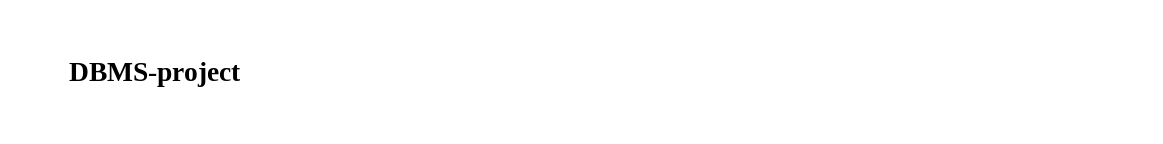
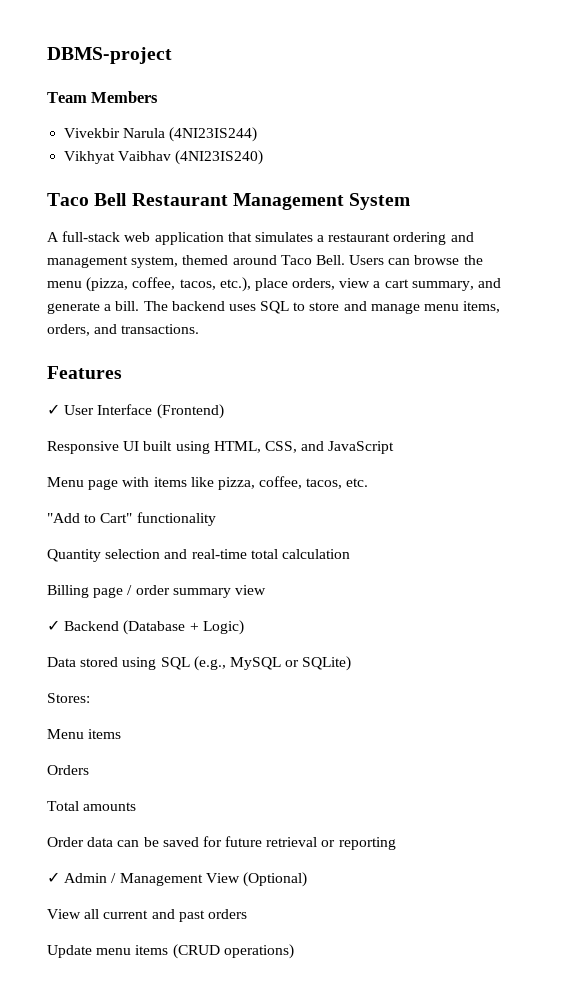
+ Team Members
+ Vivekbir Narula (4NI23IS244)
+ Vikhyat Vaibhav (4NI23IS240)
+ Taco Bell Restaurant Management System
+ A full-stack web application that simulates a restaurant ordering and management system, themed around Taco Bell. Users can browse the menu (pizza, coffee, tacos, etc.), place orders, view a cart summary, and generate a bill. The backend uses SQL to store and manage menu items, orders, and transactions.
+ Features
+ ✓ User Interface (Frontend)
+ Responsive UI built using HTML, CSS, and JavaScript
+ Menu page with items like pizza, coffee, tacos, etc.
+ "Add to Cart" functionality
+ Quantity selection and real-time total calculation
+ Billing page / order summary view
+ ✓ Backend (Database + Logic)
+ Data stored using SQL (e.g., MySQL or SQLite)
+ Stores:
+ Menu items
+ Orders
+ Total amounts
+ Order data can be saved for future retrieval or reporting
+ ✓ Admin / Management View (Optional)
+ View all current and past orders
+ Update menu items (CRUD operations)

